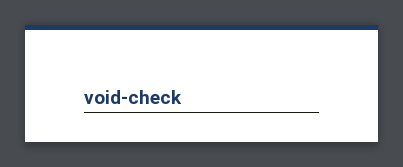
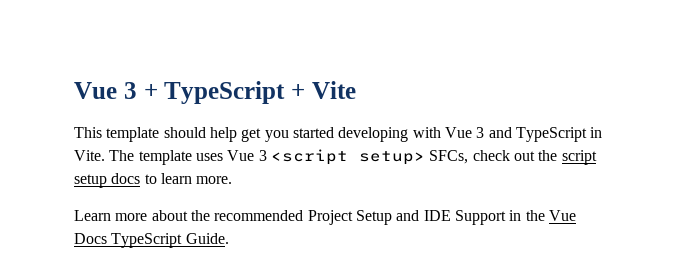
- void-check
+ Vue 3 + TypeScript + Vite
+ This template should help get you started developing with Vue 3 and TypeScript in Vite. The template uses Vue 3 <script setup> SFCs, check out the script setup docs to learn more.
+ Learn more about the recommended Project Setup and IDE Support in the Vue Docs TypeScript Guide.

